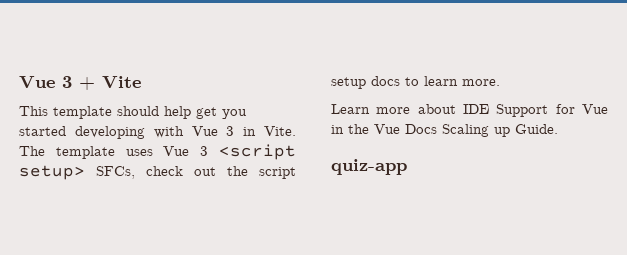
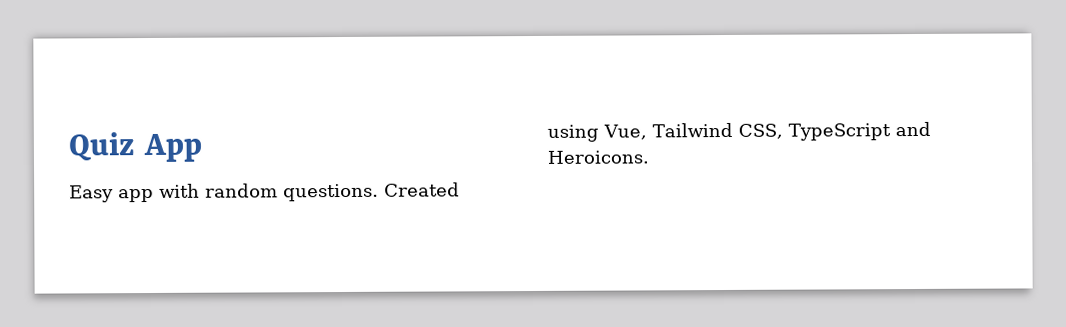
- Vue 3 + Vite
- This template should help get you started developing with Vue 3 in Vite. The template uses Vue 3 <script setup> SFCs, check out the script setup docs to learn more.
- Learn more about IDE Support for Vue in the Vue Docs Scaling up Guide.
- quiz-app
+ Quiz App
+ Easy app with random questions. Created using Vue, Tailwind CSS, TypeScript and Heroicons.

